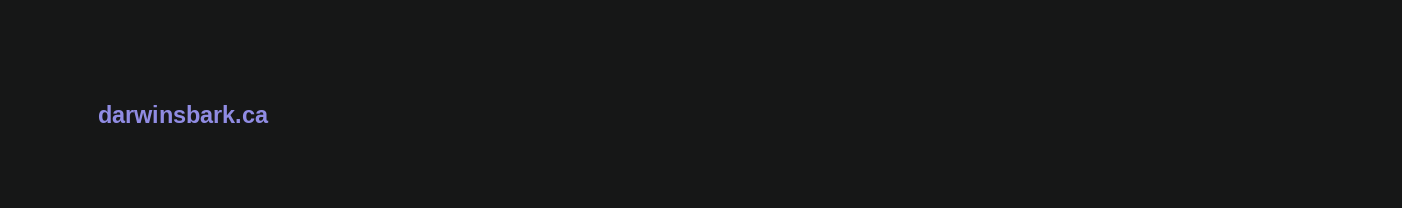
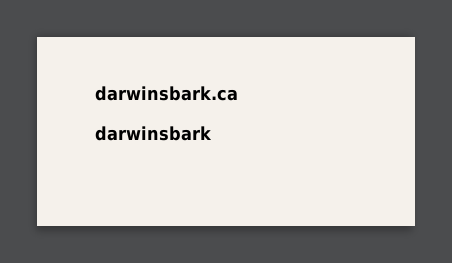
+ darwinsbark

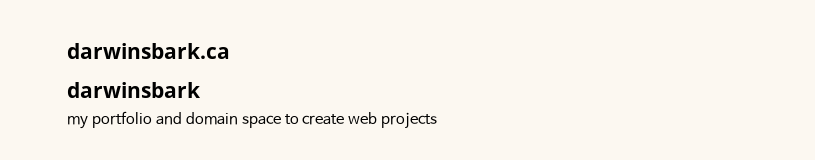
+ my portfolio and domain space to create web projects

